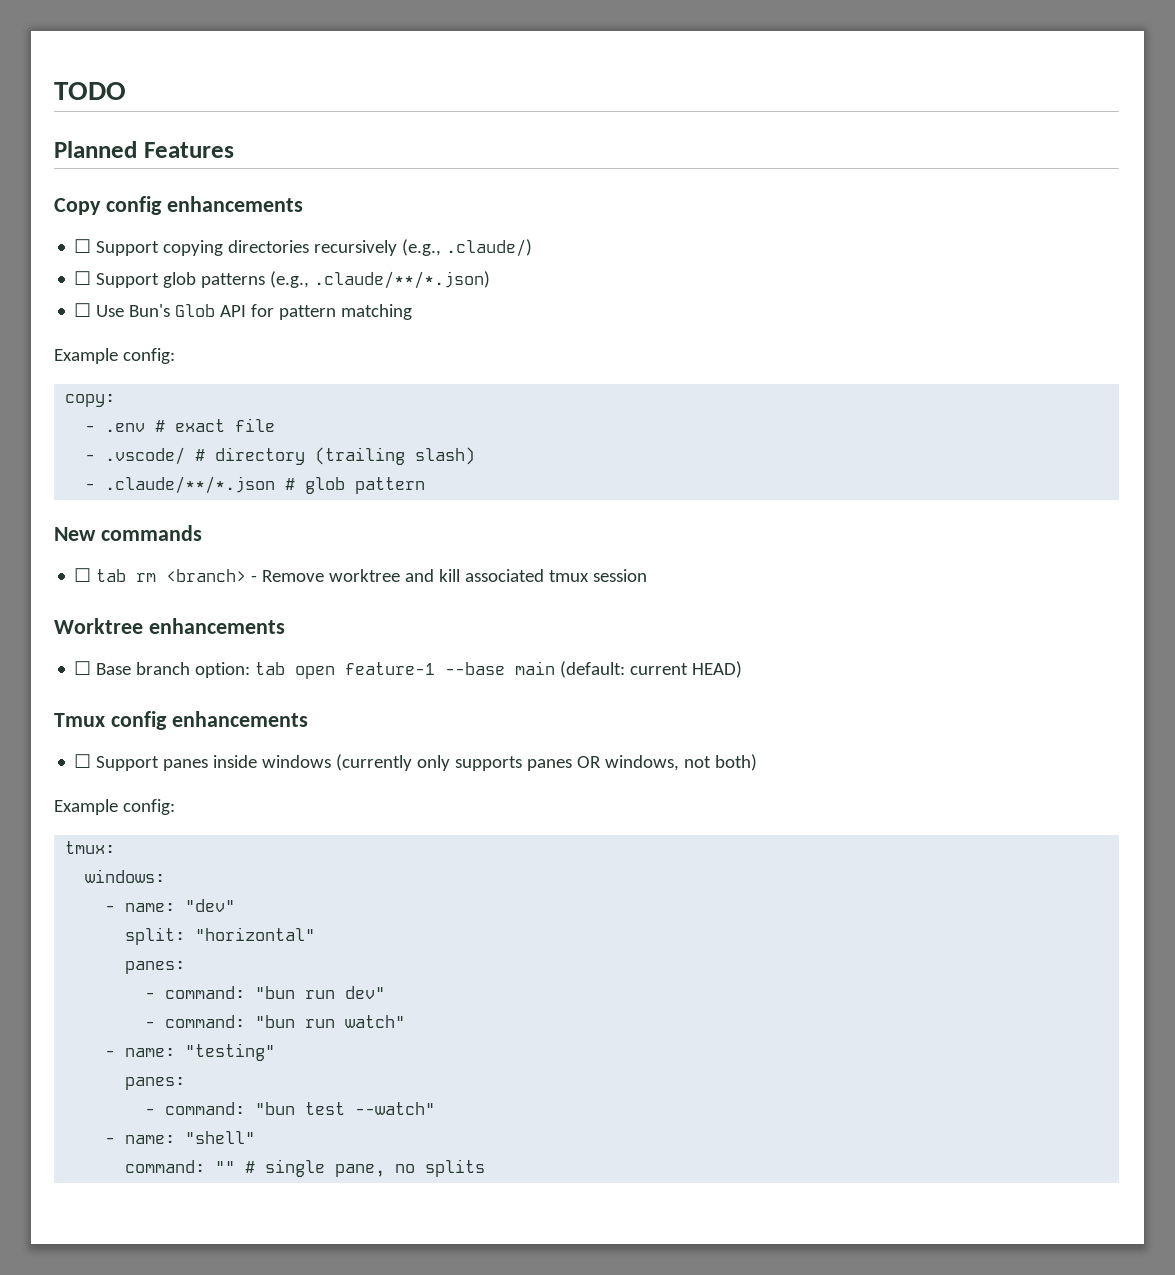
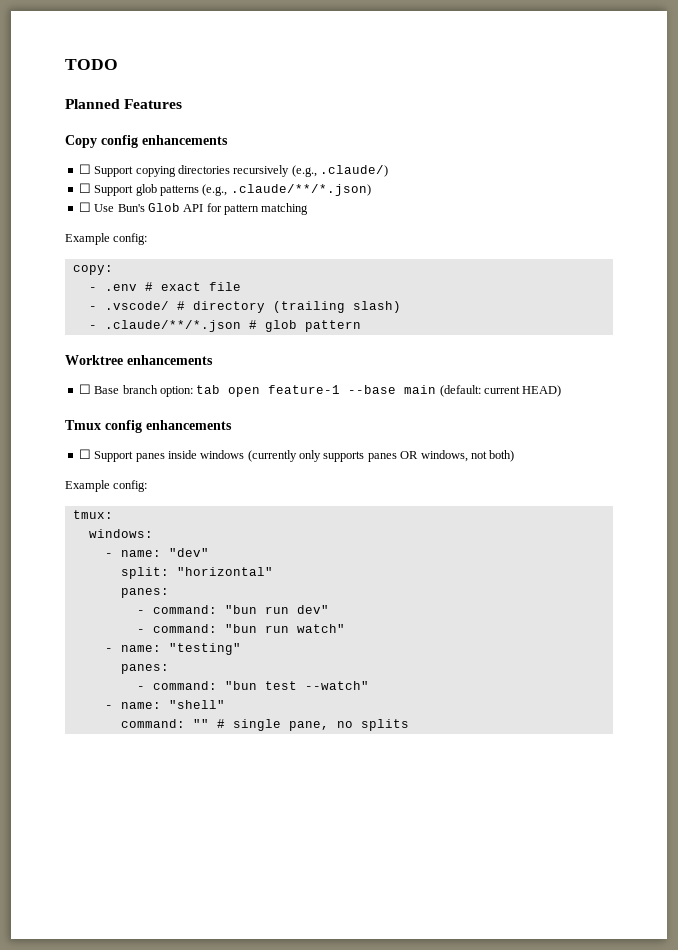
- New commands
- ☐ tab rm <branch> - Remove worktree and kill associated tmux session

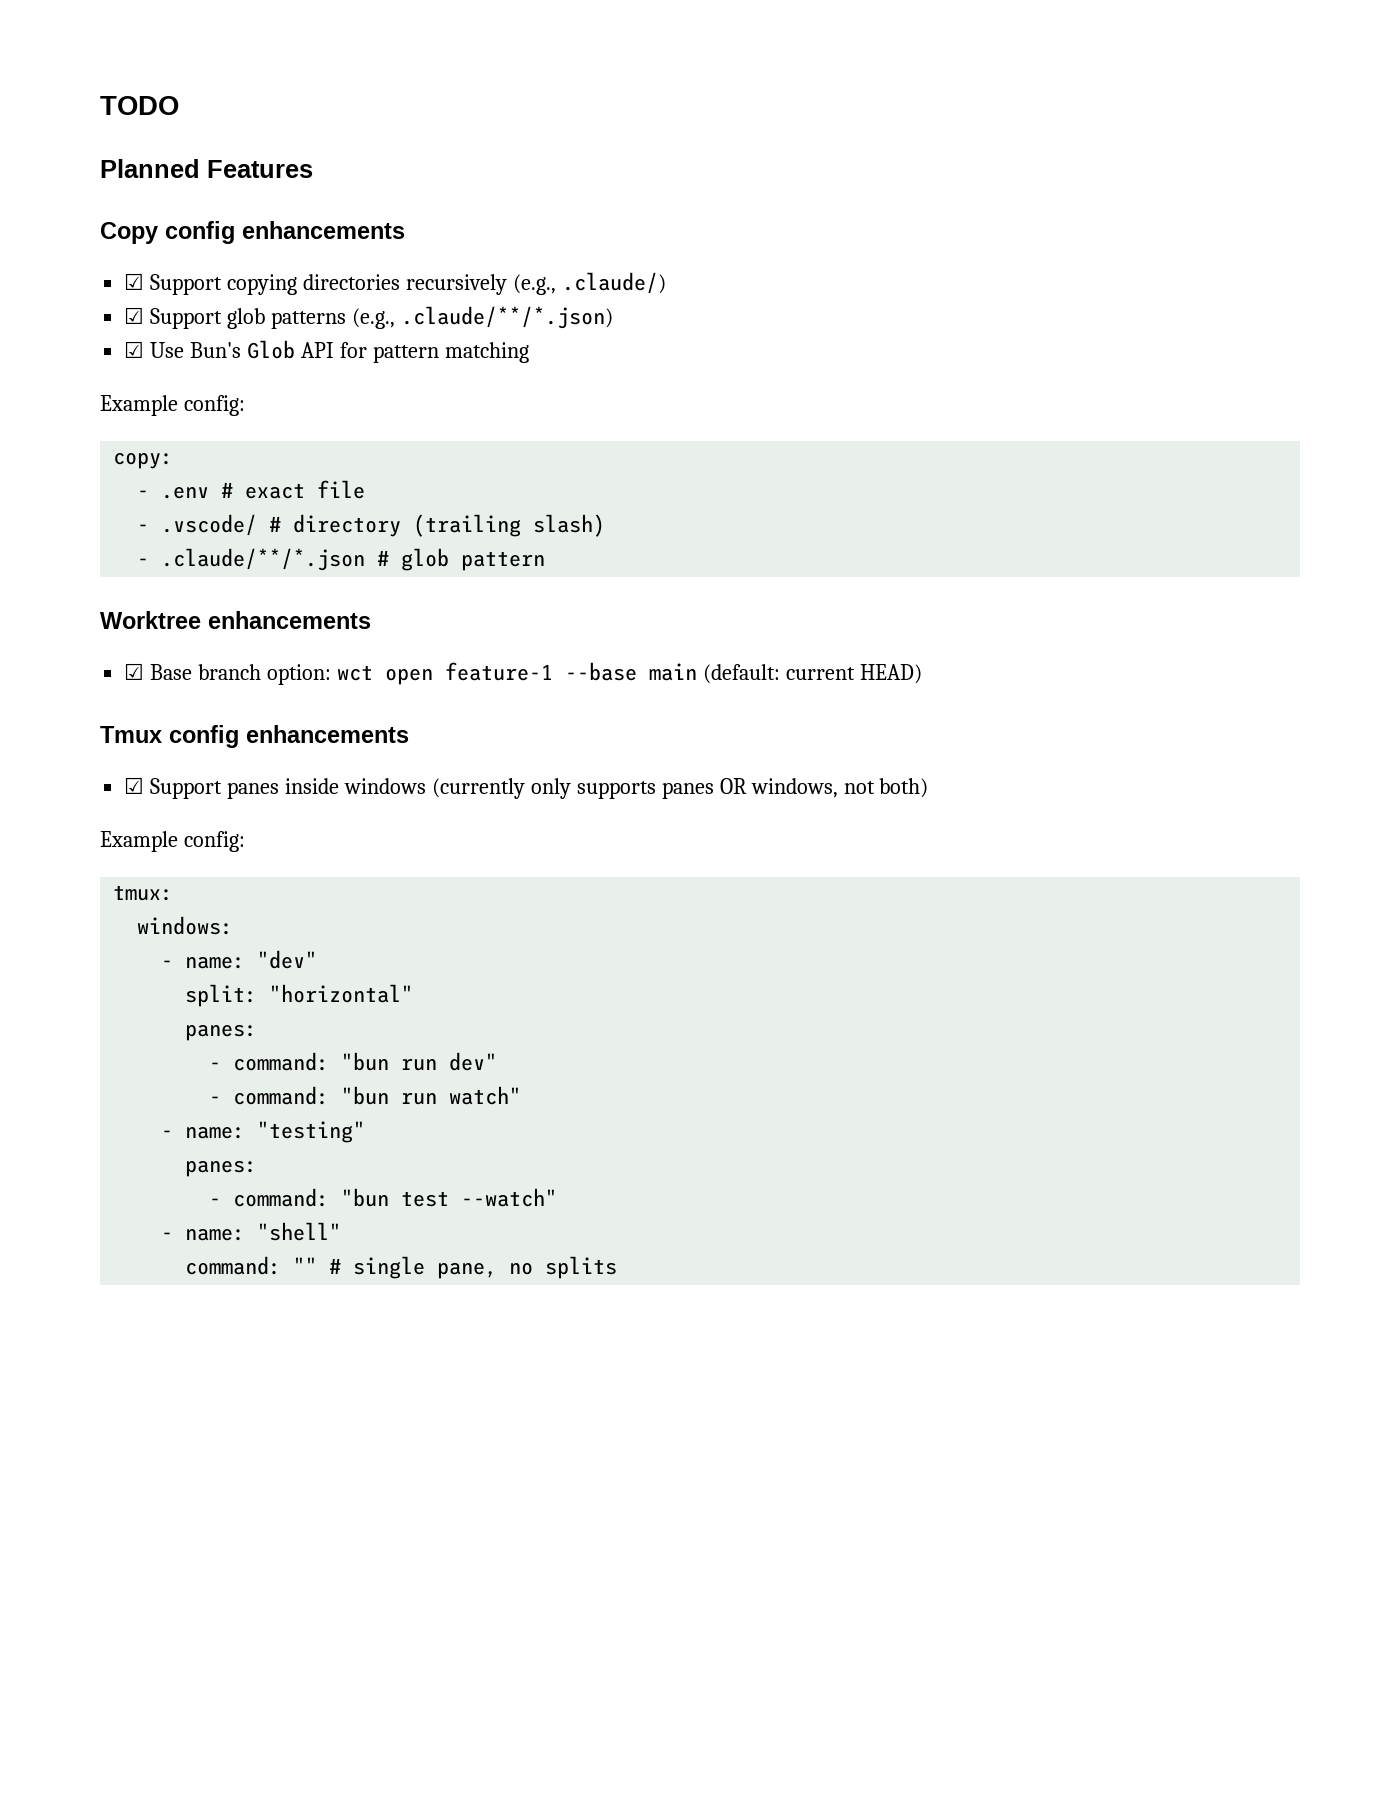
- ☐ Support copying directories recursively (e.g., .claude/)
+ ☑ Support copying directories recursively (e.g., .claude/)
- ☐ Support glob patterns (e.g., .claude/**/*.json)
+ ☑ Support glob patterns (e.g., .claude/**/*.json)
- ☐ Use Bun's Glob API for pattern matching
+ ☑ Use Bun's Glob API for pattern matching
- ☐ Base branch option: tab open feature-1 --base main (default: current HEAD)
+ ☑ Base branch option: wct open feature-1 --base main (default: current HEAD)
- ☐ Support panes inside windows (currently only supports panes OR windows, not both)
+ ☑ Support panes inside windows (currently only supports panes OR windows, not both)

